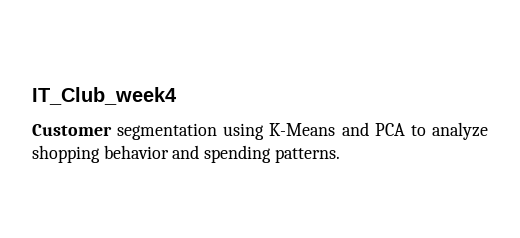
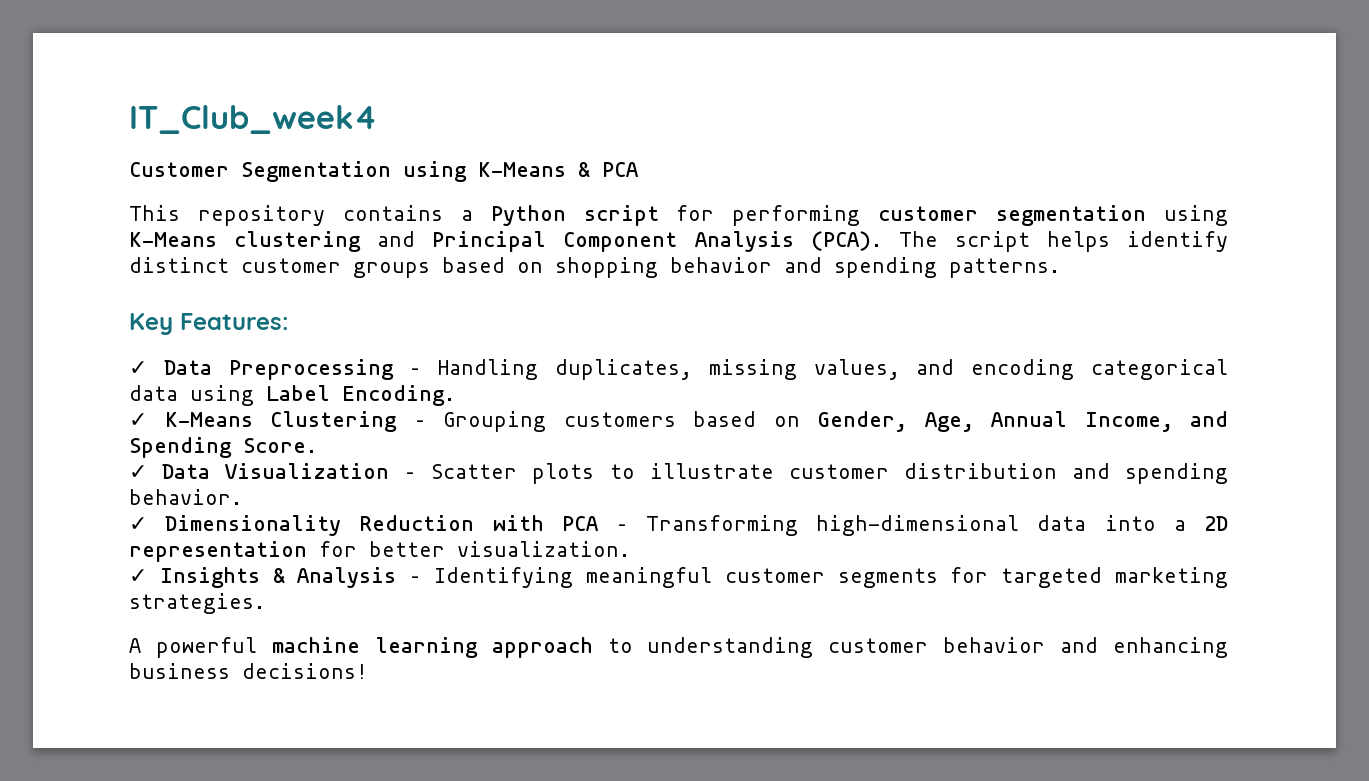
- Customer segmentation using K-Means and PCA to analyze shopping behavior and spending patterns.
+ Customer Segmentation using K-Means & PCA
+ This repository contains a Python script for performing customer segmentation using K-Means clustering and Principal Component Analysis (PCA). The script helps identify distinct customer groups based on shopping behavior and spending patterns.
+ Key Features:
+ ✓ Data Preprocessing – Handling duplicates, missing values, and encoding categorical data using Label Encoding.
+ ✓ K-Means Clustering – Grouping customers based on Gender, Age, Annual Income, and Spending Score.
+ ✓ Data Visualization – Scatter plots to illustrate customer distribution and spending behavior.
+ ✓ Dimensionality Reduction with PCA – Transforming high-dimensional data into a 2D representation for better visualization.
+ ✓ Insights & Analysis – Identifying meaningful customer segments for targeted marketing strategies.
+ A powerful machine learning approach to understanding customer behavior and enhancing business decisions!

